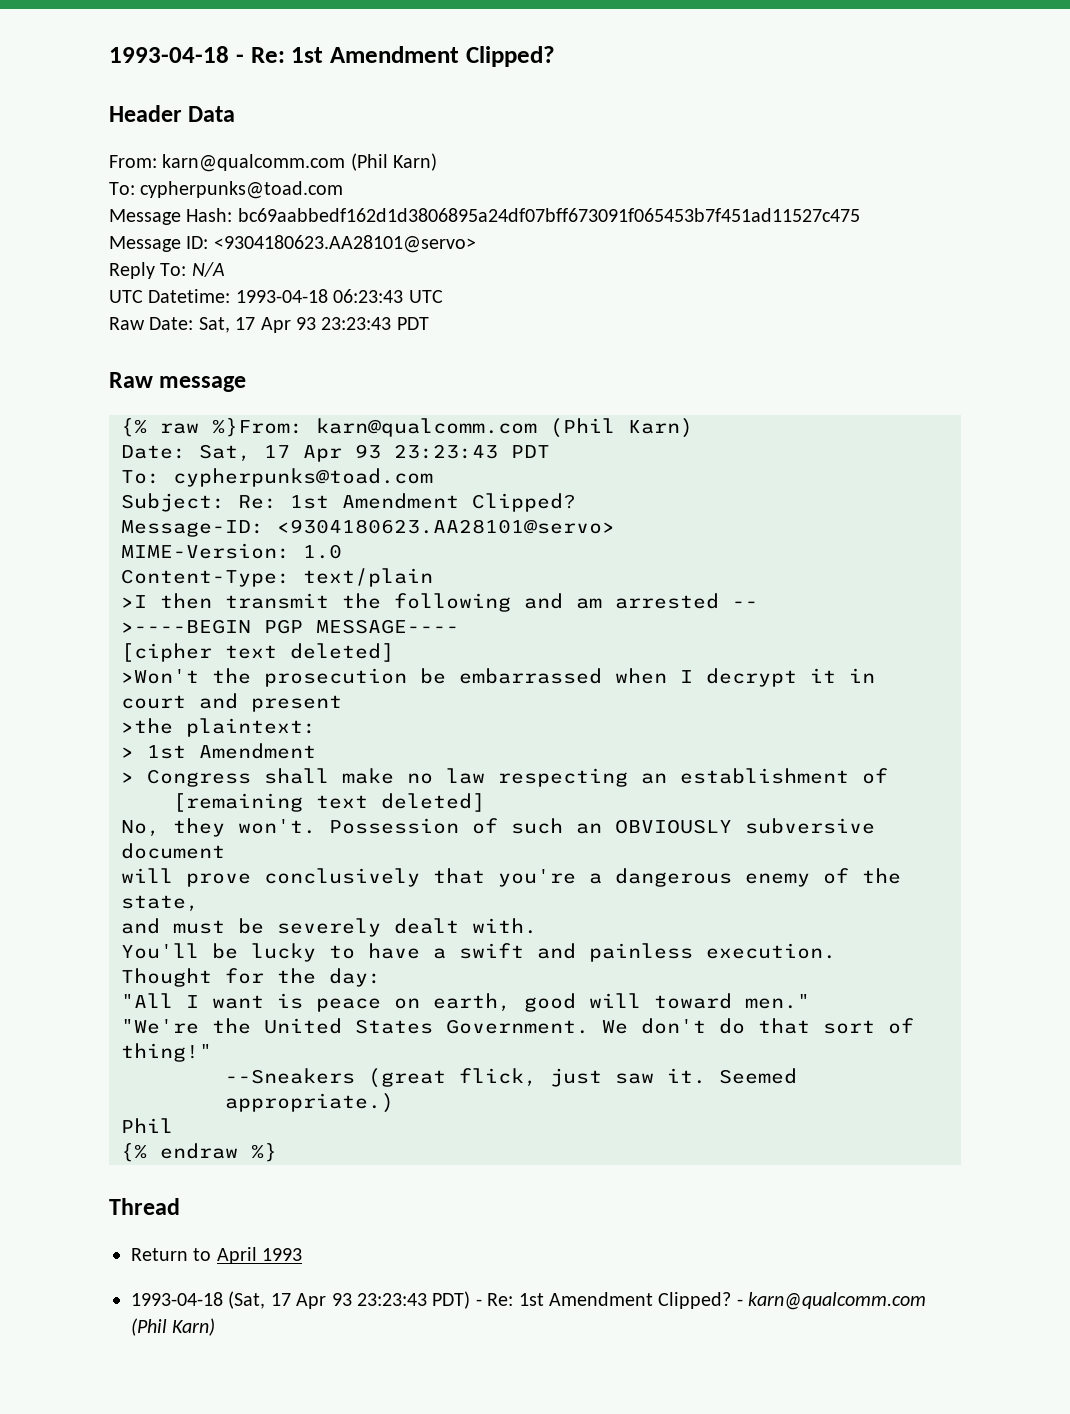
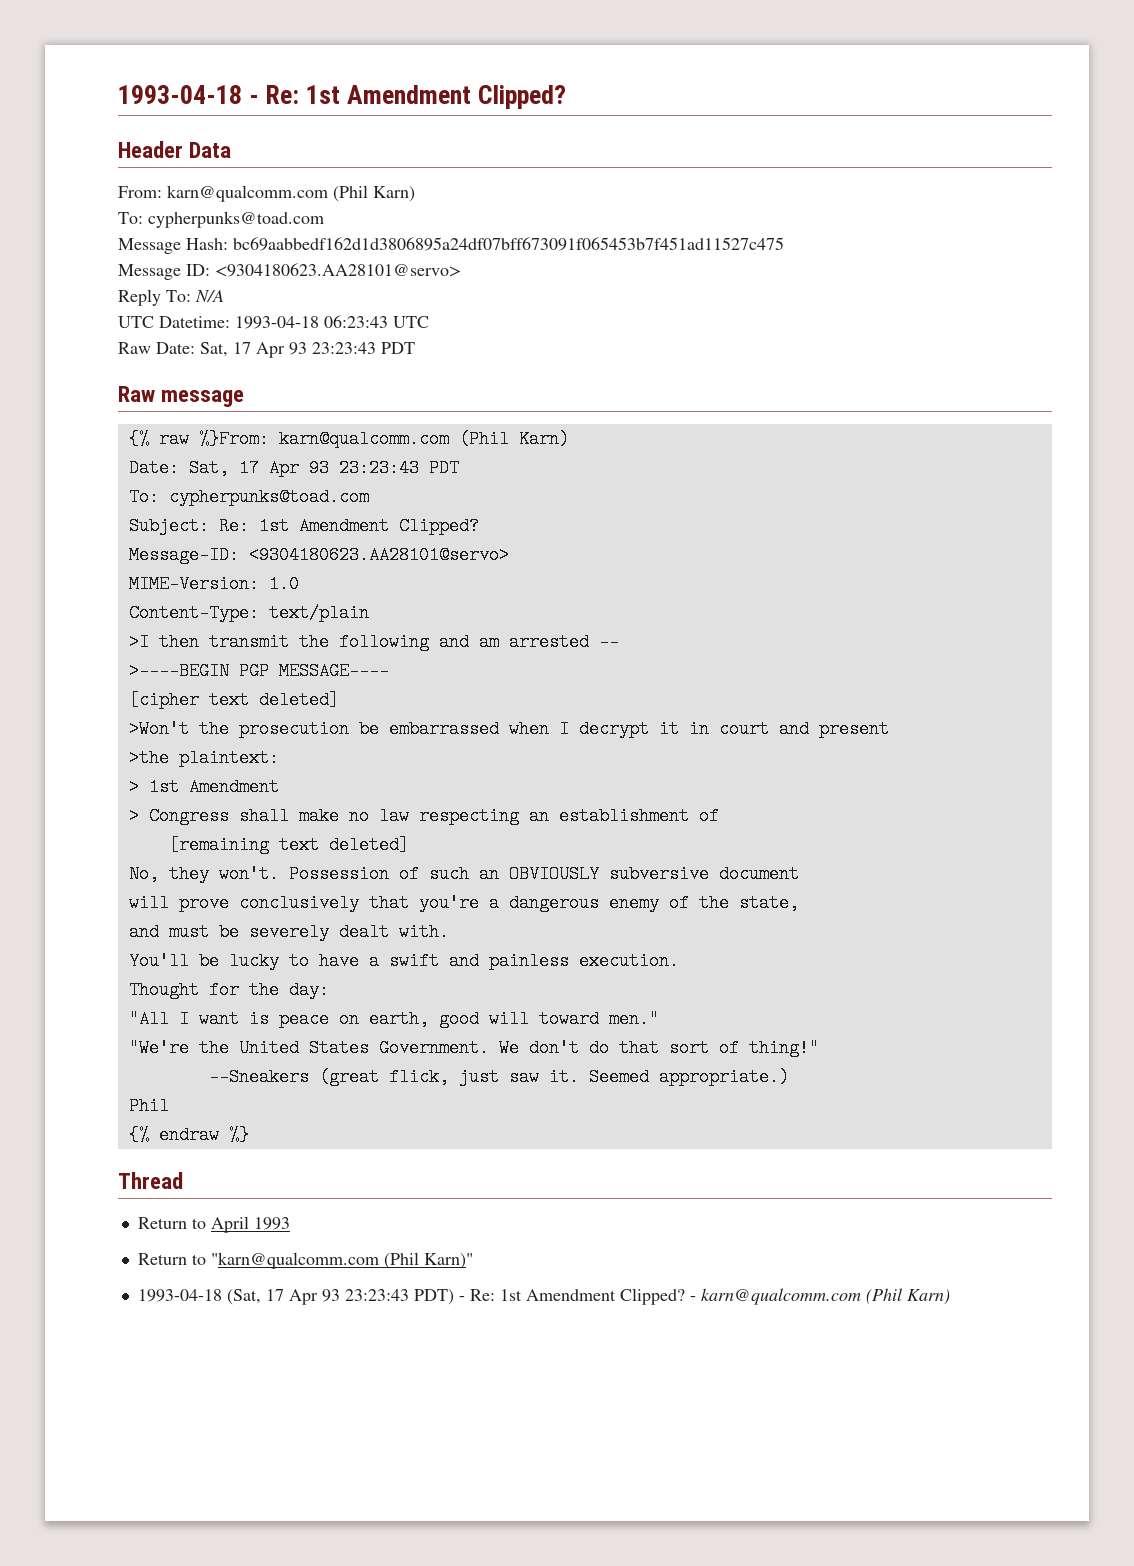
+ Return to "karn@qualcomm.com (Phil Karn)"

